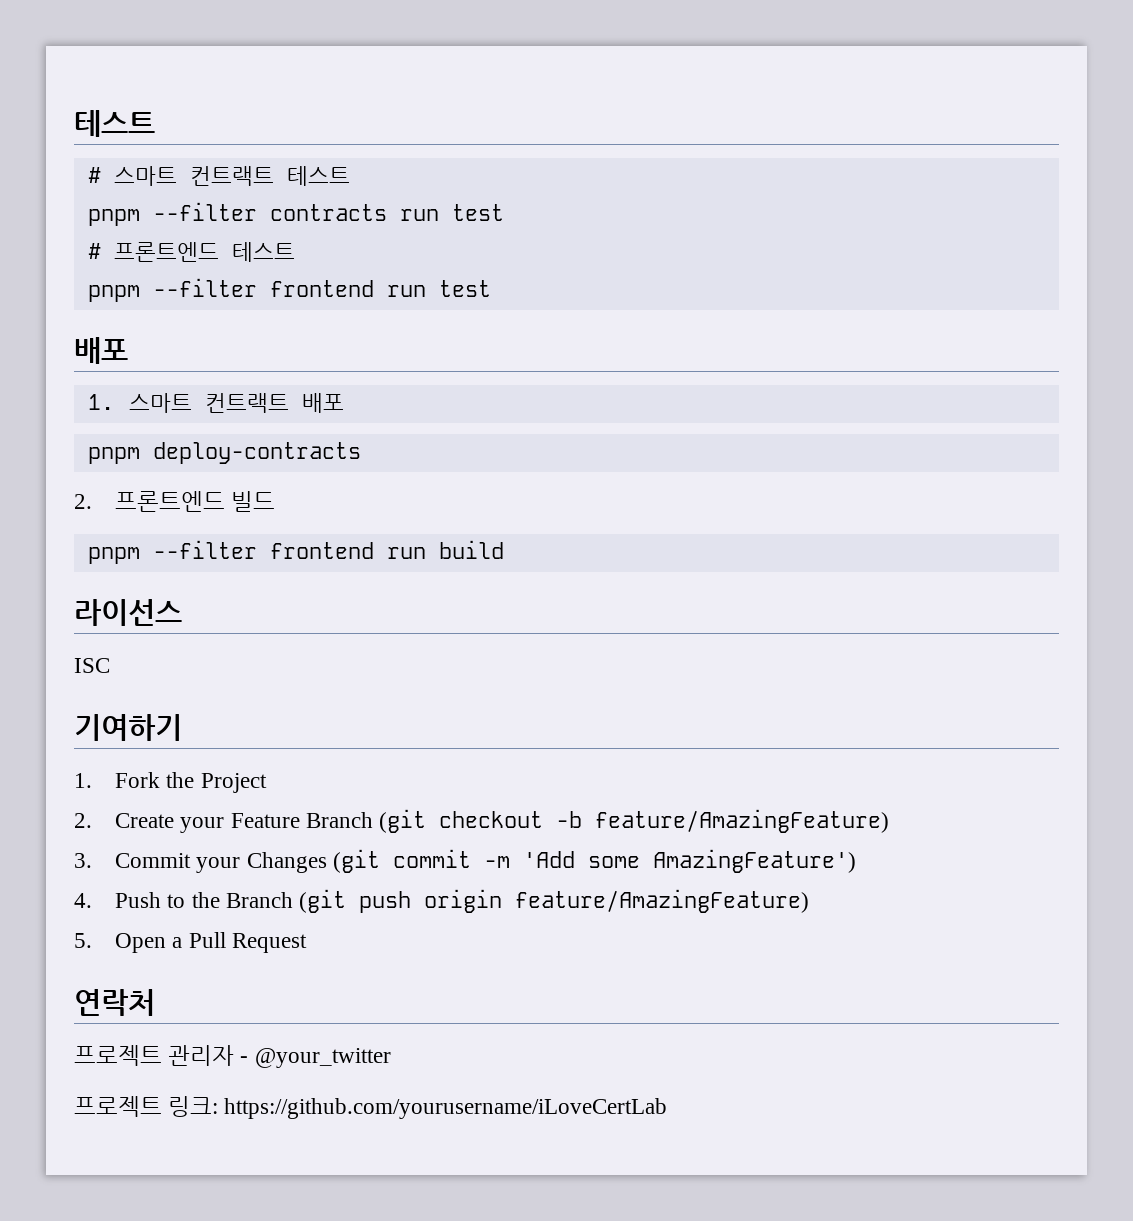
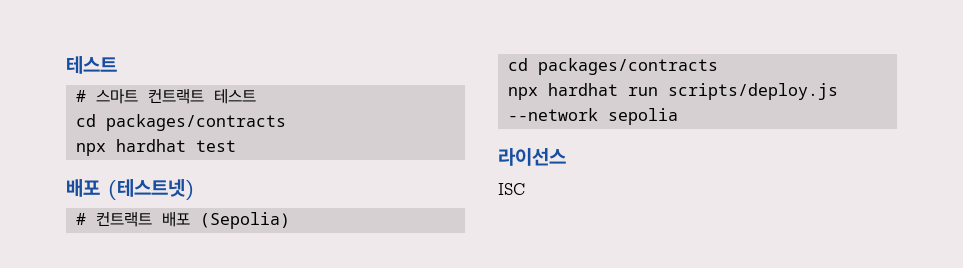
  # 스마트 컨트랙트 테스트
- pnpm --filter contracts run test
- # 프론트엔드 테스트
- pnpm --filter frontend run test
- 배포
- 1. 스마트 컨트랙트 배포
- pnpm deploy-contracts
- 2. 프론트엔드 빌드
- pnpm --filter frontend run build
+ cd packages/contracts
+ npx hardhat test
+ 배포 (테스트넷)
+ # 컨트랙트 배포 (Sepolia)
+ cd packages/contracts
+ npx hardhat run scripts/deploy.js --network sepolia
  라이선스
  ISC
- 기여하기
- 1. Fork the Project
- 2. Create your Feature Branch (git checkout -b feature/AmazingFeature)
- 3. Commit your Changes (git commit -m 'Add some AmazingFeature')
- 4. Push to the Branch (git push origin feature/AmazingFeature)
- 5. Open a Pull Request
- 연락처
- 프로젝트 관리자 - @your_twitter
- 프로젝트 링크: https://github.com/yourusername/iLoveCertLab

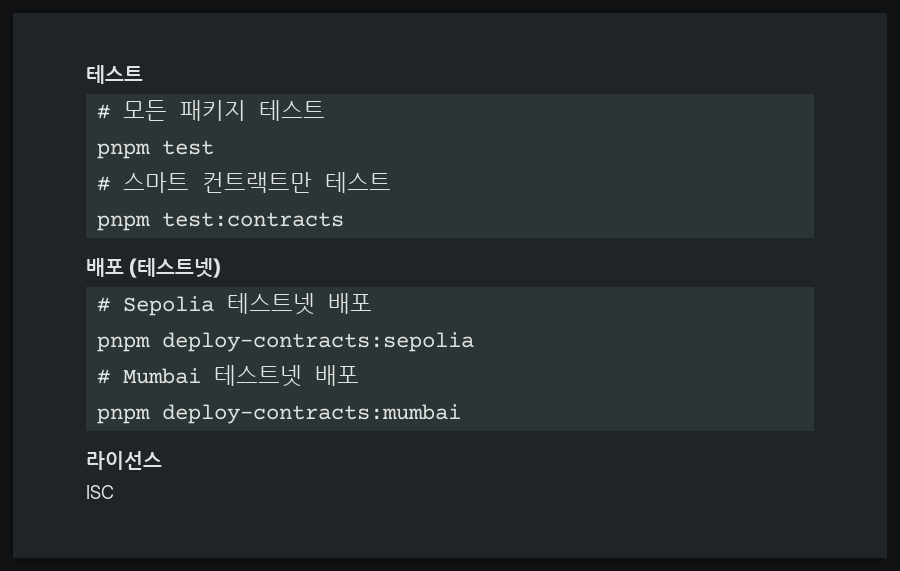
- # 스마트 컨트랙트 테스트
- cd packages/contracts
- npx hardhat test
+ # 모든 패키지 테스트
+ pnpm test
+ # 스마트 컨트랙트만 테스트
+ pnpm test:contracts
- # 컨트랙트 배포 (Sepolia)
- cd packages/contracts
- npx hardhat run scripts/deploy.js --network sepolia
+ # Sepolia 테스트넷 배포
+ pnpm deploy-contracts:sepolia
+ # Mumbai 테스트넷 배포
+ pnpm deploy-contracts:mumbai

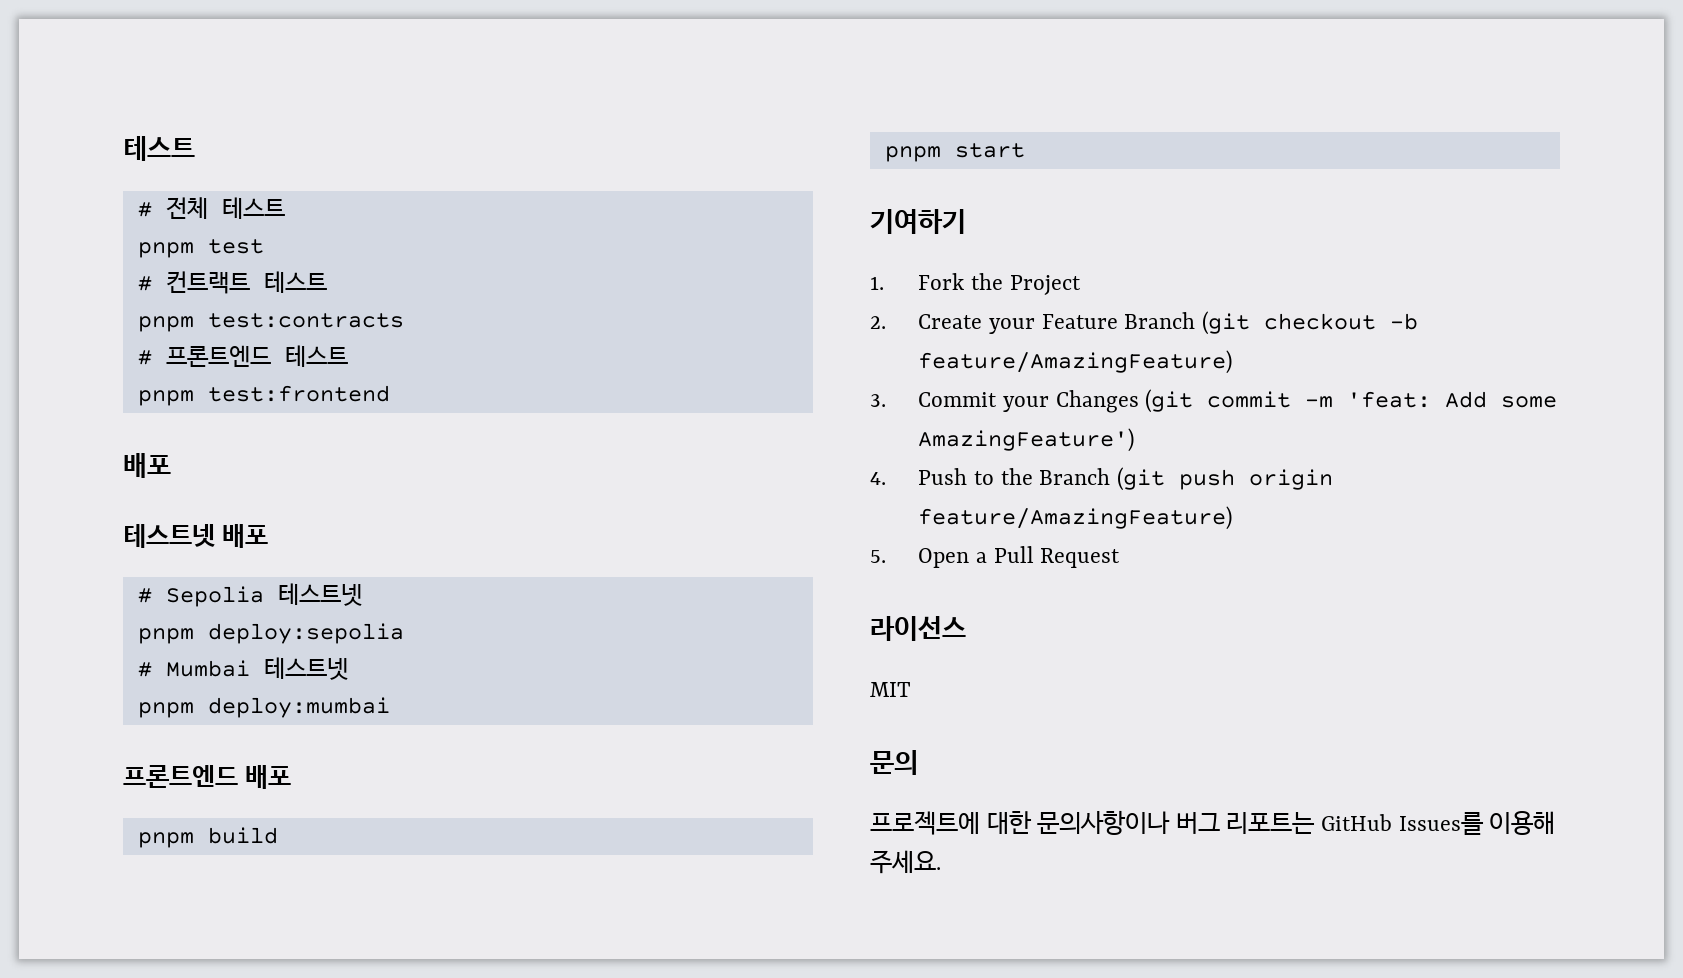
- # 모든 패키지 테스트
+ # 전체 테스트
- # 스마트 컨트랙트만 테스트
+ # 컨트랙트 테스트
- 배포 (테스트넷)
+ # 프론트엔드 테스트
+ pnpm test:frontend
+ 배포
+ 테스트넷 배포
- # Sepolia 테스트넷 배포
- pnpm deploy-contracts:sepolia
+ # Sepolia 테스트넷
+ pnpm deploy:sepolia
- # Mumbai 테스트넷 배포
- pnpm deploy-contracts:mumbai
+ # Mumbai 테스트넷
+ pnpm deploy:mumbai
+ 프론트엔드 배포
+ pnpm build
+ pnpm start
+ 기여하기
+ 1. Fork the Project
+ 2. Create your Feature Branch (git checkout -b feature/AmazingFeature)
+ 3. Commit your Changes (git commit -m 'feat: Add some AmazingFeature')
+ 4. Push to the Branch (git push origin feature/AmazingFeature)
+ 5. Open a Pull Request
  라이선스
- ISC
+ MIT
+ 문의
+ 프로젝트에 대한 문의사항이나 버그 리포트는 GitHub Issues를 이용해 주세요.

